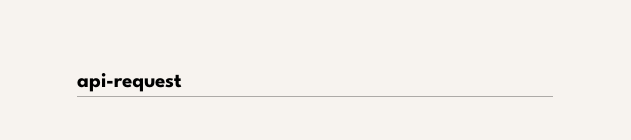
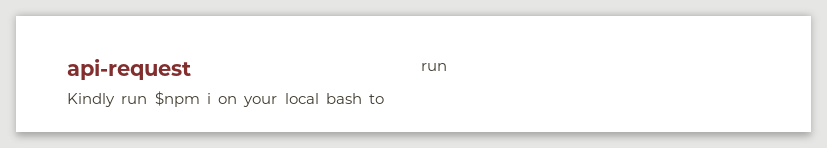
+ Kindly run $npm i on your local bash to run

